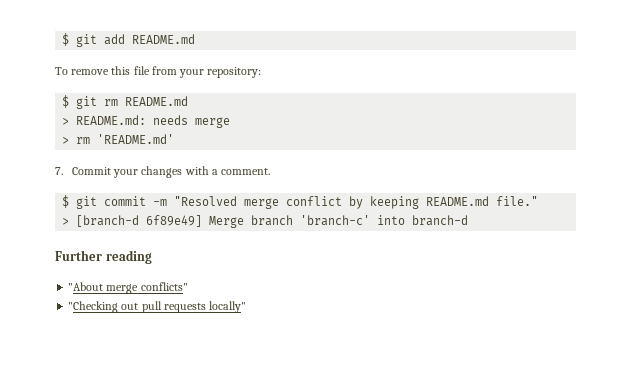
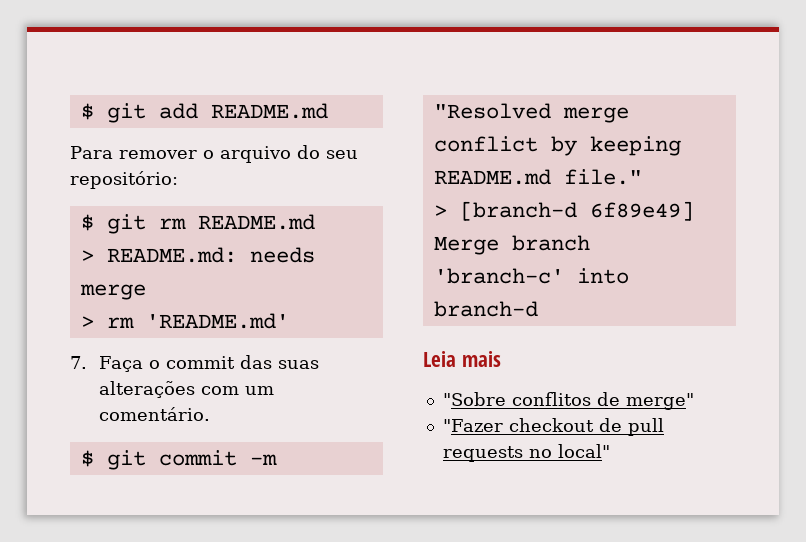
- To remove this file from your repository:
+ Para remover o arquivo do seu repositório:
- 7. Commit your changes with a comment.
+ 7. Faça o commit das suas alterações com um comentário.
- Further reading
- "About merge conflicts"
- "Checking out pull requests locally"
+ Leia mais
+ "Sobre conflitos de merge"
+ "Fazer checkout de pull requests no local"

